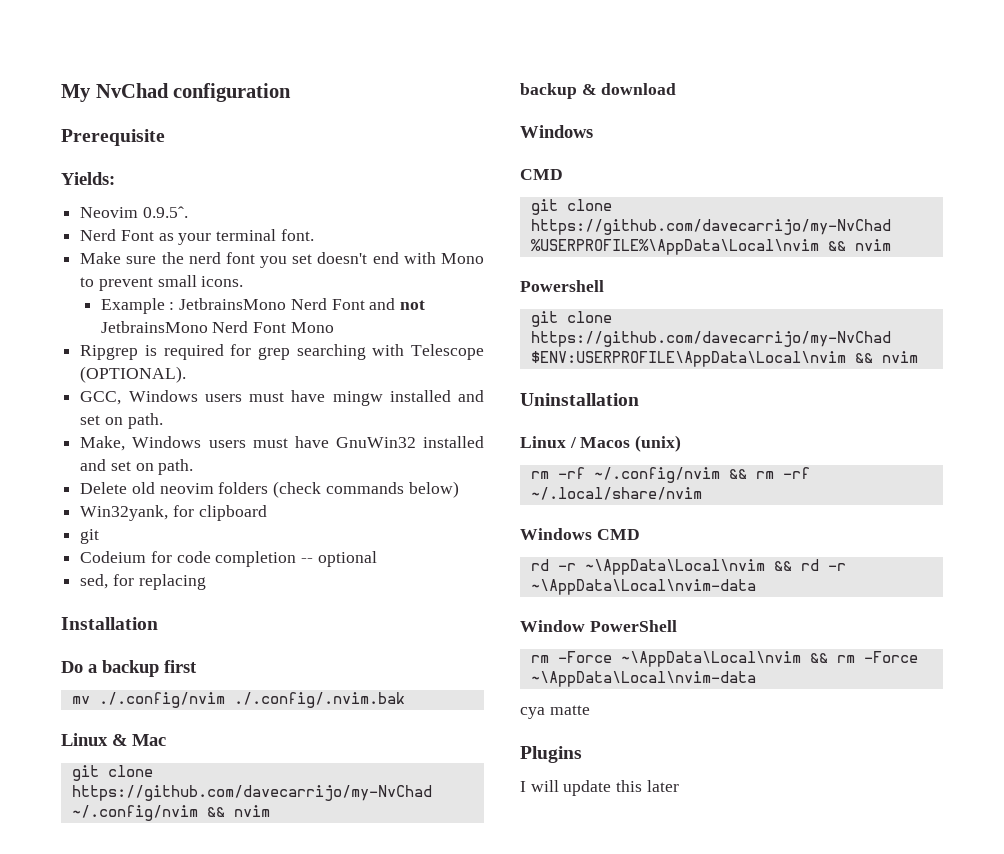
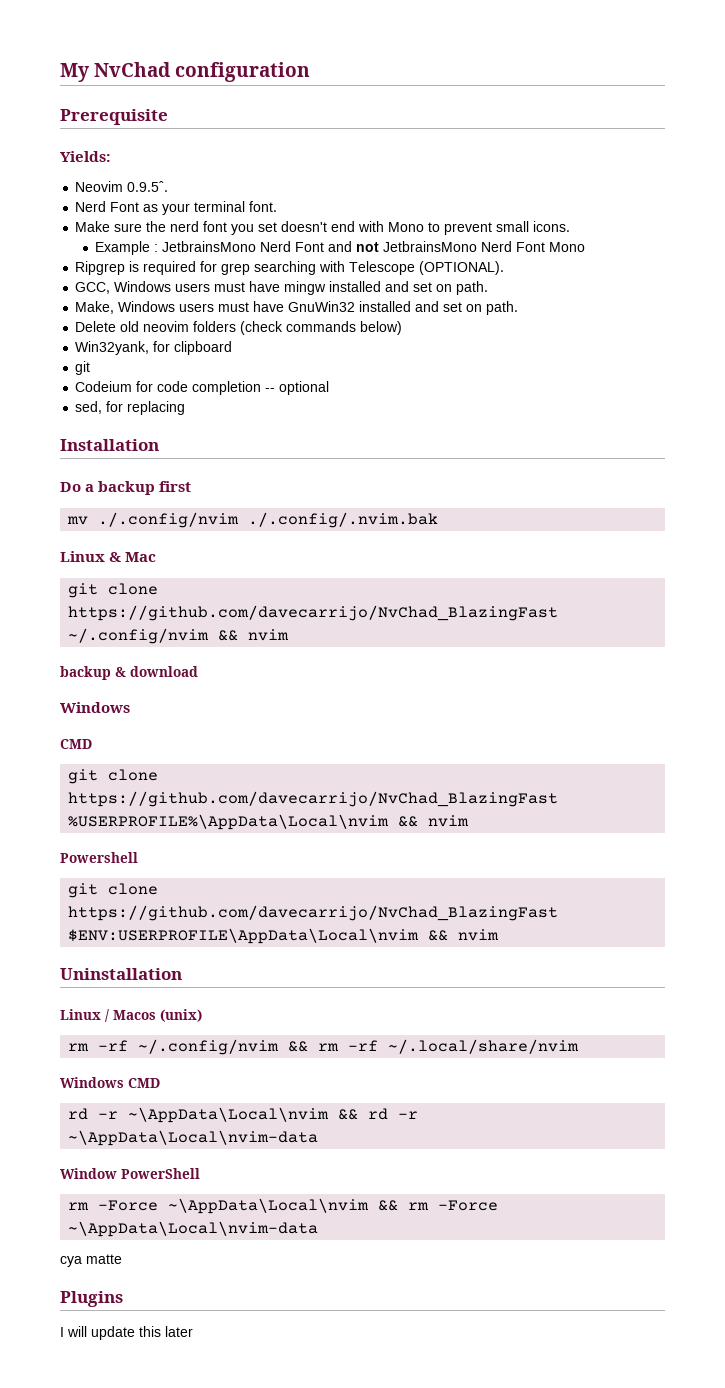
- git clone https://github.com/davecarrijo/my-NvChad ~/.config/nvim && nvim
+ git clone https://github.com/davecarrijo/NvChad_BlazingFast ~/.config/nvim && nvim
- git clone https://github.com/davecarrijo/my-NvChad %USERPROFILE%\AppData\Local\nvim && nvim
+ git clone https://github.com/davecarrijo/NvChad_BlazingFast %USERPROFILE%\AppData\Local\nvim && nvim
- git clone https://github.com/davecarrijo/my-NvChad $ENV:USERPROFILE\AppData\Local\nvim && nvim
+ git clone https://github.com/davecarrijo/NvChad_BlazingFast $ENV:USERPROFILE\AppData\Local\nvim && nvim

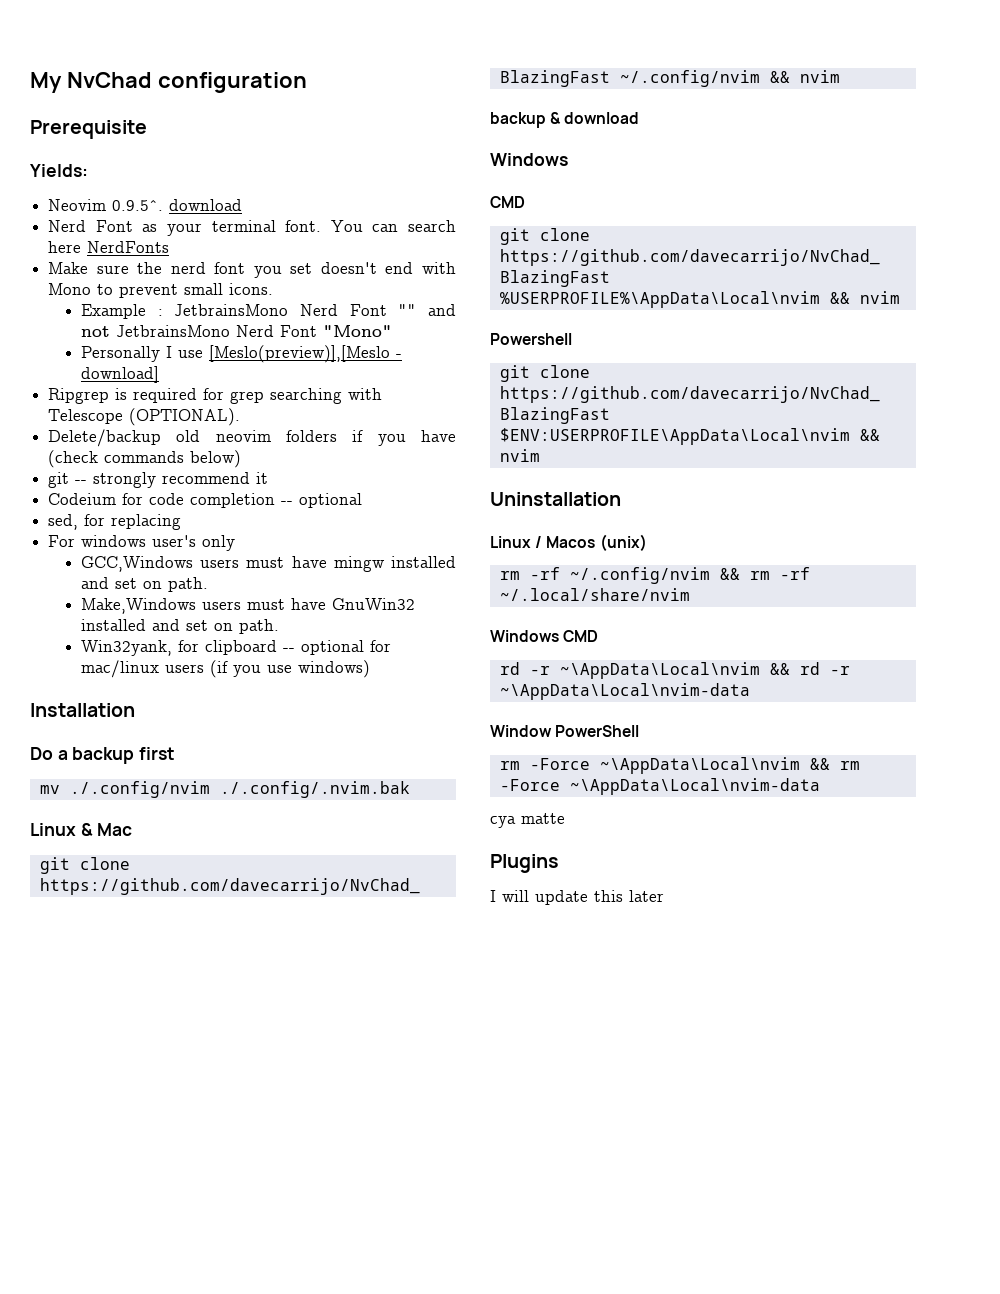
- Neovim 0.9.5ˆ.
+ Neovim 0.9.5ˆ. download
+ You can search here NerdFonts
- Example : JetbrainsMono Nerd Font and not JetbrainsMono Nerd Font Mono
+ Example : JetbrainsMono Nerd Font "" and not JetbrainsMono Nerd Font "Mono"
+ Personally I use [Meslo(preview)],[Meslo - download]
- GCC, Windows users must have mingw installed and set on path.
- Make, Windows users must have GnuWin32 installed and set on path.
- Delete old neovim folders (check commands below)
- Win32yank, for clipboard
- git
+ Delete/backup old neovim folders if you have (check commands below)
+ git -- strongly recommend it
+ For windows user's only
+ GCC,Windows users must have mingw installed and set on path.
+ Make,Windows users must have GnuWin32 installed and set on path.
+ Win32yank, for clipboard -- optional for mac/linux users (if you use windows)

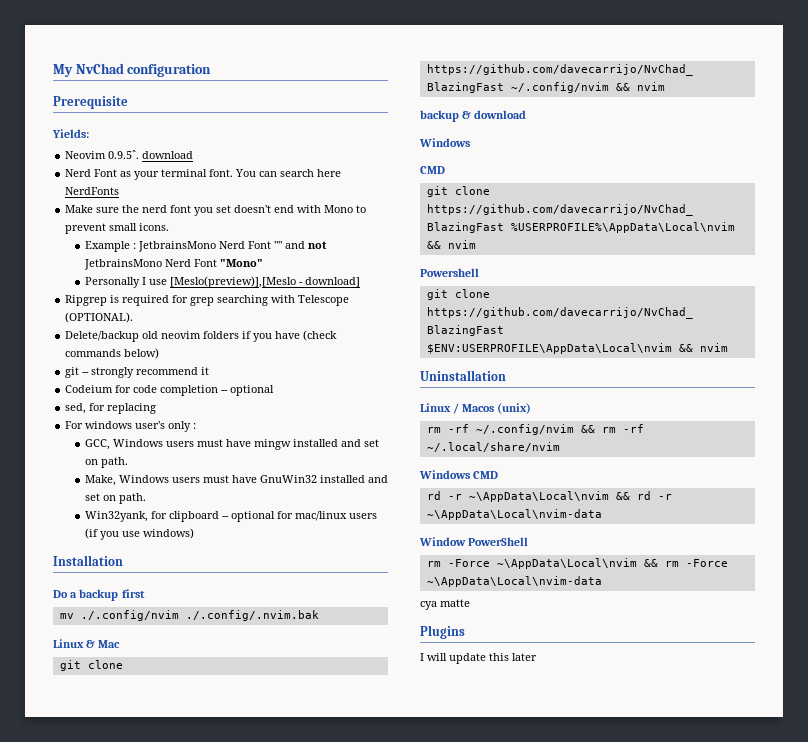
- For windows user's only
- GCC,Windows users must have mingw installed and set on path.
+ For windows user's only :
+ GCC, Windows users must have mingw installed and set on path.
- Make,Windows users must have GnuWin32 installed and set on path.
+ Make, Windows users must have GnuWin32 installed and set on path.

